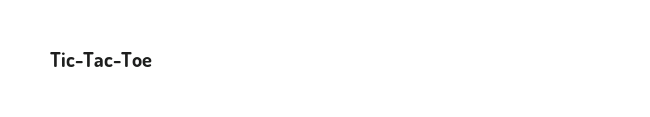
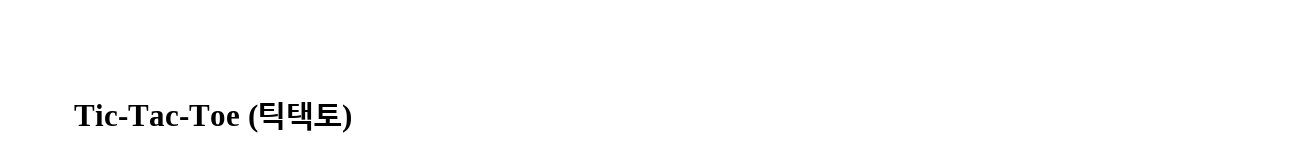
- Tic-Tac-Toe
+ Tic-Tac-Toe (틱택토)

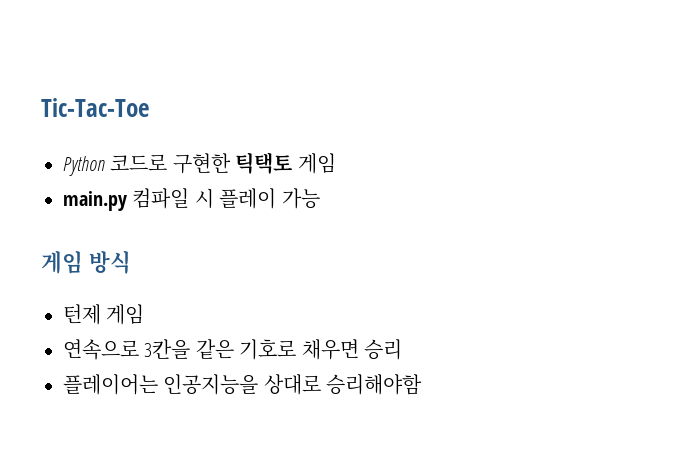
- Tic-Tac-Toe (틱택토)
+ Tic-Tac-Toe
+ Python 코드로 구현한 틱택토 게임
+ main.py 컴파일 시 플레이 가능
+ 게임 방식
+ 턴제 게임
+ 연속으로 3칸을 같은 기호로 채우면 승리
+ 플레이어는 인공지능을 상대로 승리해야함

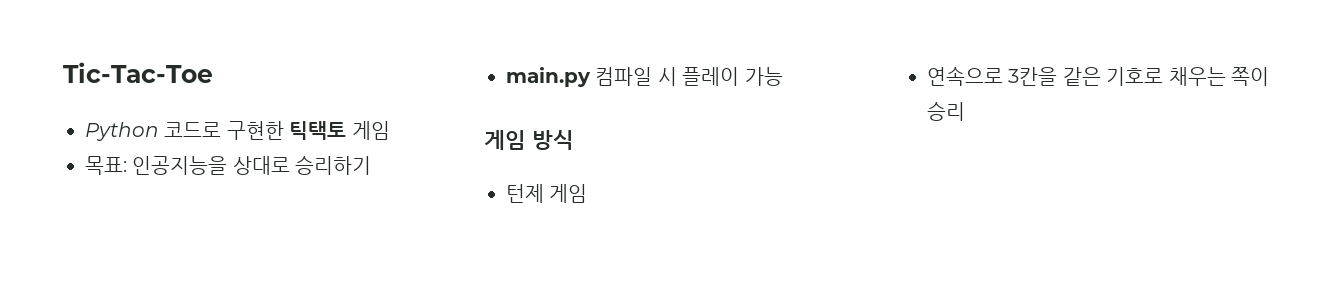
+ 목표: 인공지능을 상대로 승리하기
- 연속으로 3칸을 같은 기호로 채우면 승리
+ 연속으로 3칸을 같은 기호로 채우는 쪽이 승리
- 플레이어는 인공지능을 상대로 승리해야함

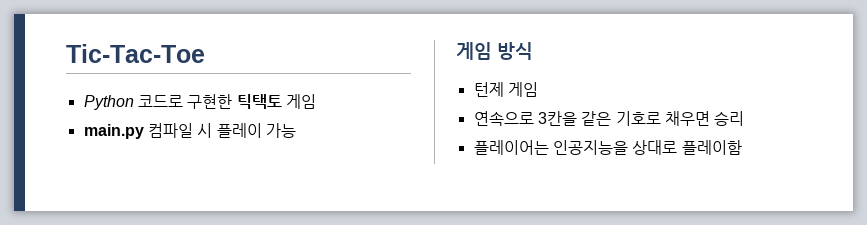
- 목표: 인공지능을 상대로 승리하기
- 연속으로 3칸을 같은 기호로 채우는 쪽이 승리
+ 연속으로 3칸을 같은 기호로 채우면 승리
+ 플레이어는 인공지능을 상대로 플레이함

